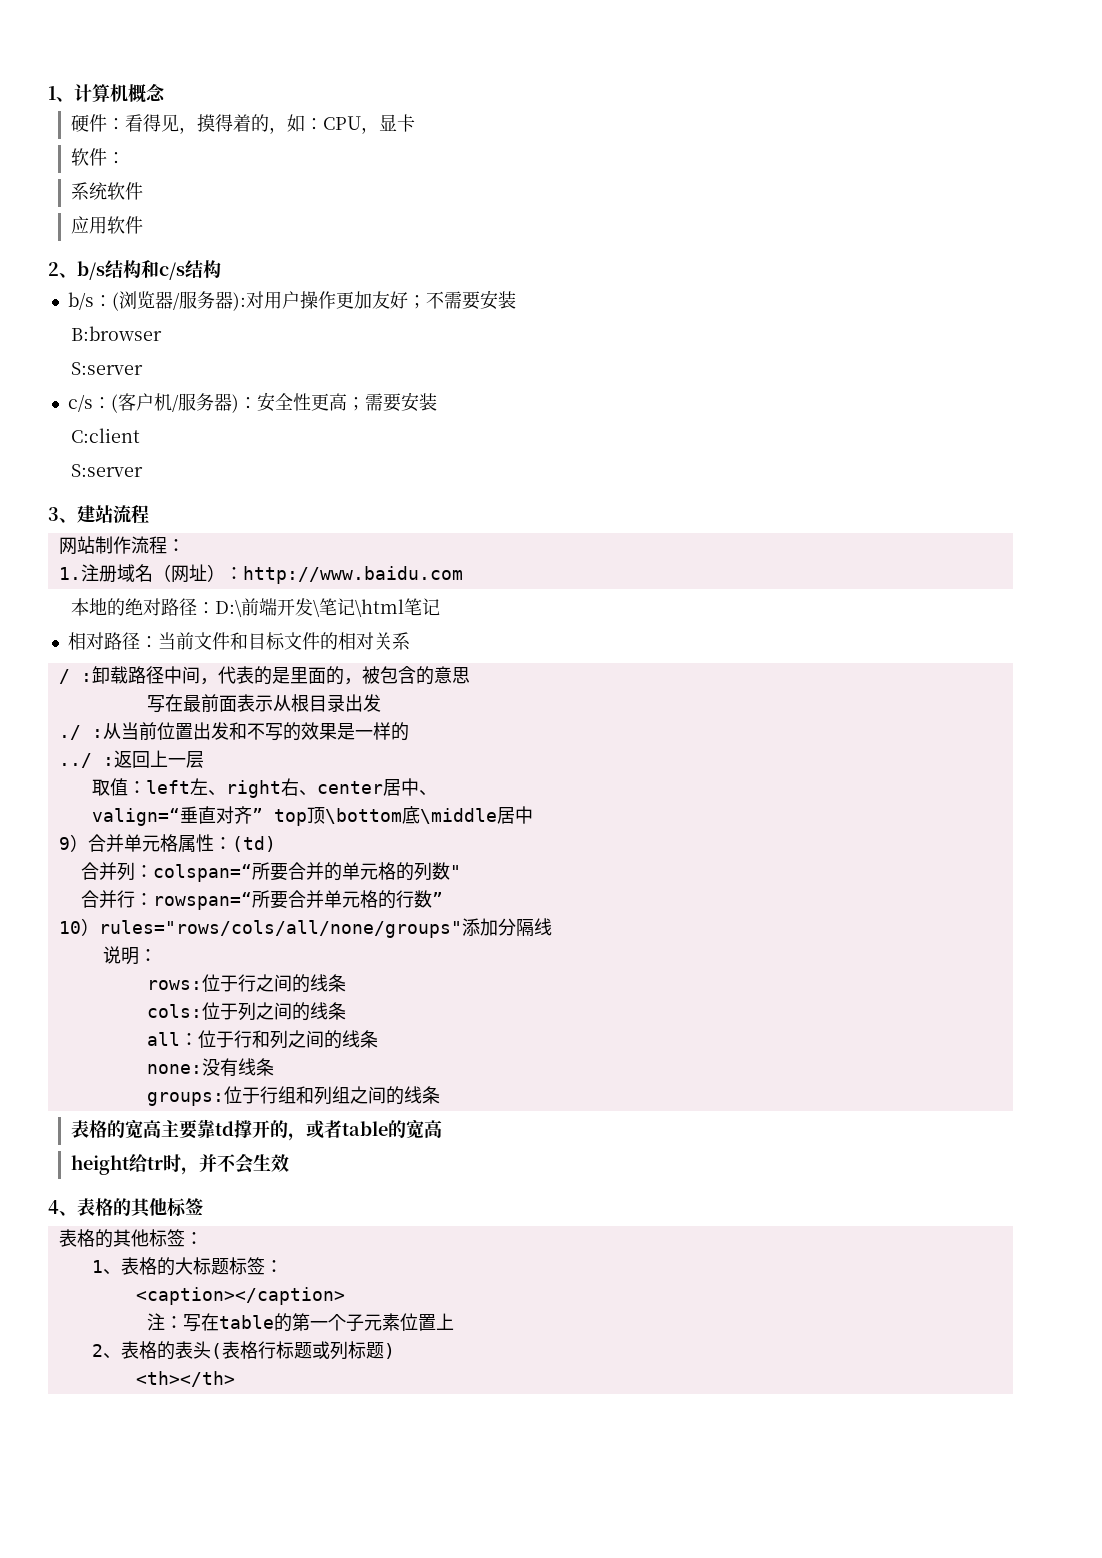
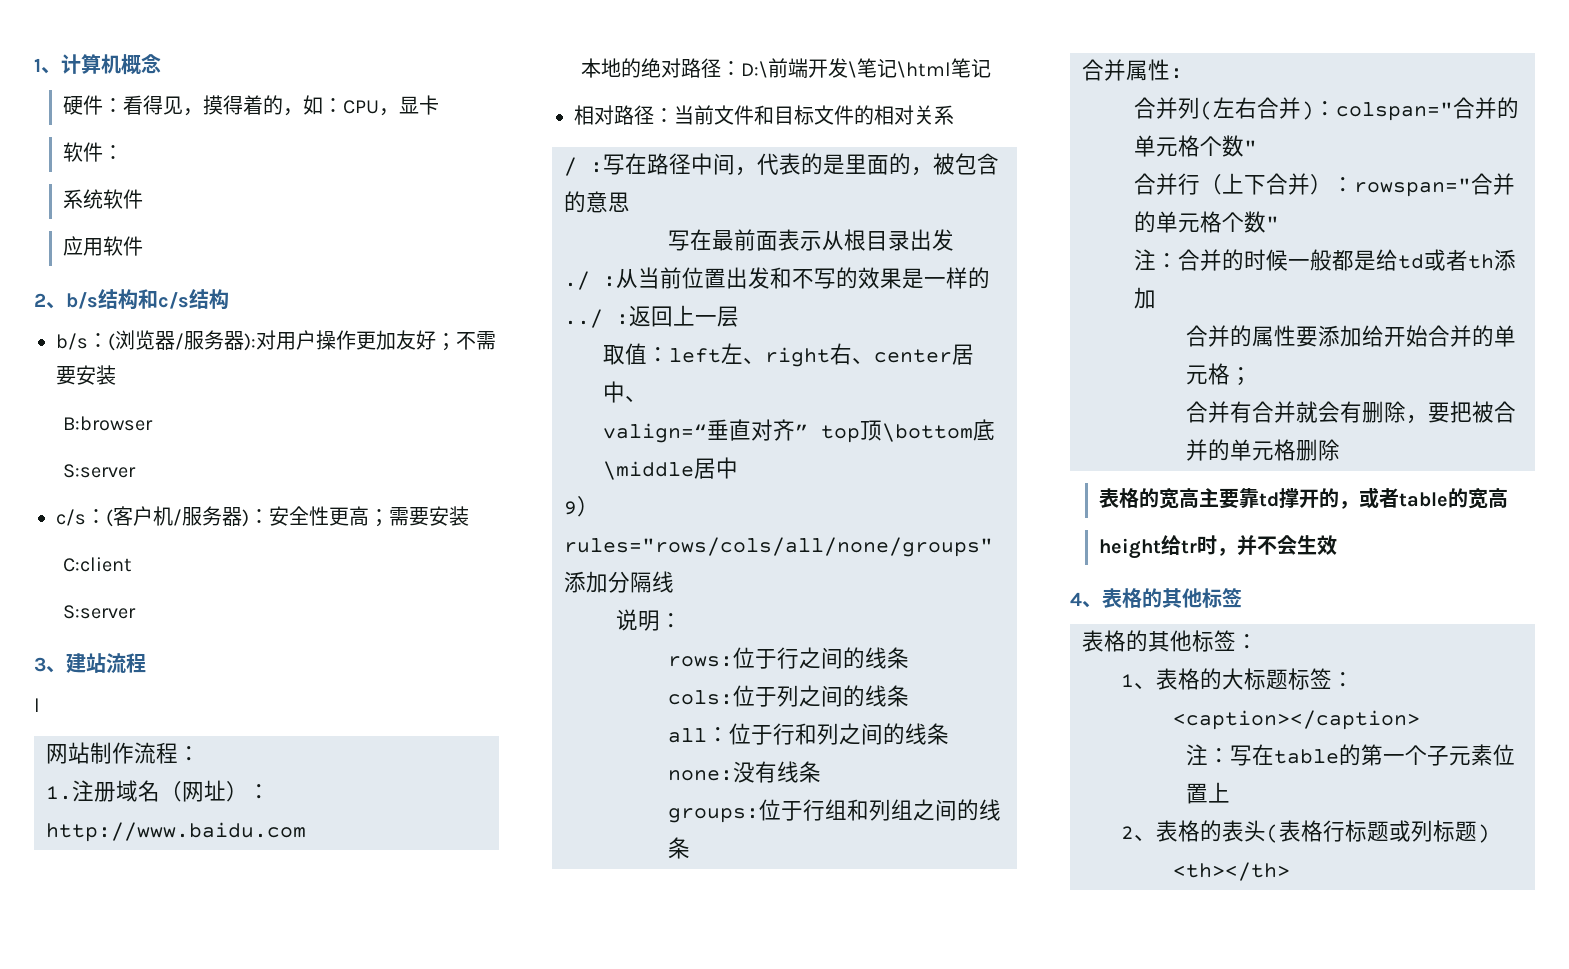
  3、建站流程
+ l
- / :卸载路径中间，代表的是里面的，被包含的意思
+ / :写在路径中间，代表的是里面的，被包含的意思
- 9）合并单元格属性：(td)
- 合并列：colspan=“所要合并的单元格的列数"
- 合并行：rowspan=“所要合并单元格的行数”
- 10）rules="rows/cols/all/none/groups"添加分隔线
+ 9）rules="rows/cols/all/none/groups"添加分隔线
+ 合并属性:
+ 合并列(左右合并)：colspan="合并的单元格个数"
+ 合并行（上下合并）：rowspan="合并的单元格个数"
+ 注：合并的时候一般都是给td或者th添加
+ 合并的属性要添加给开始合并的单元格；
+ 合并有合并就会有删除，要把被合并的单元格删除

